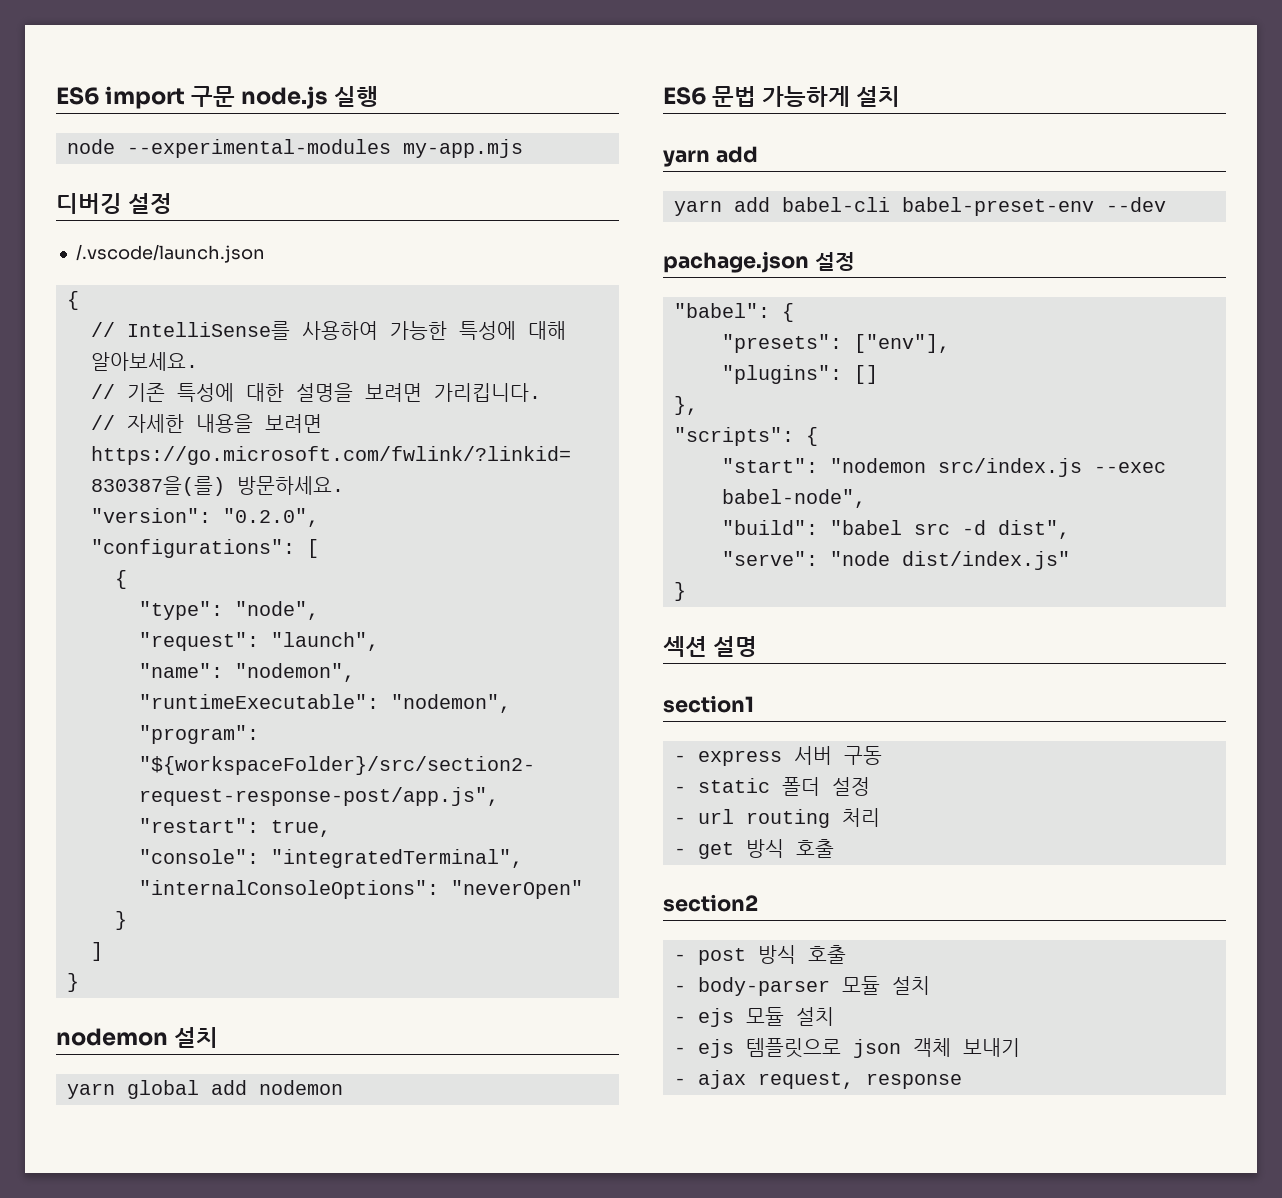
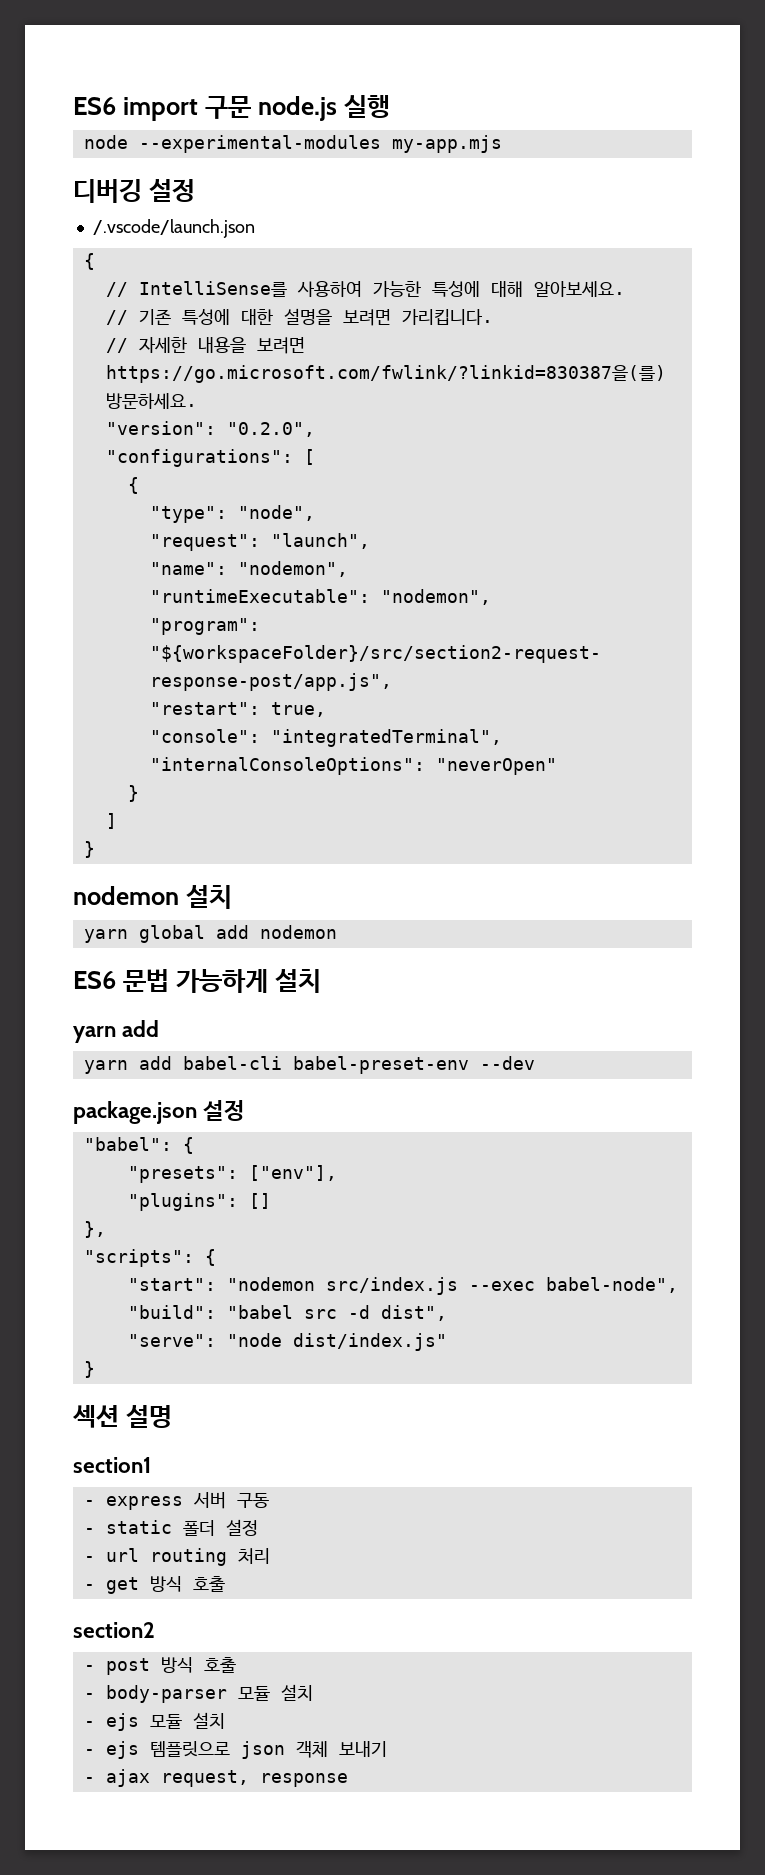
- pachage.json 설정
+ package.json 설정

